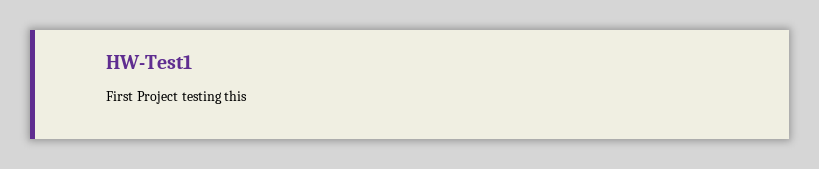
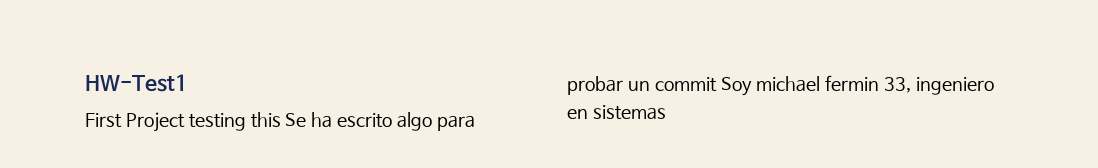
- First Project testing this
+ First Project testing this Se ha escrito algo para probar un commit Soy michael fermin 33, ingeniero en sistemas

